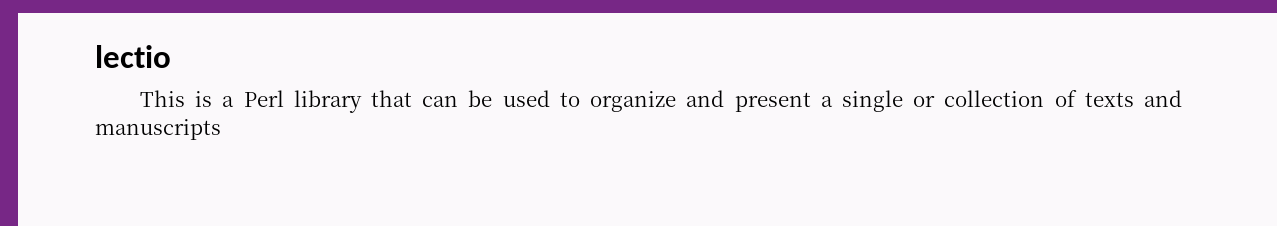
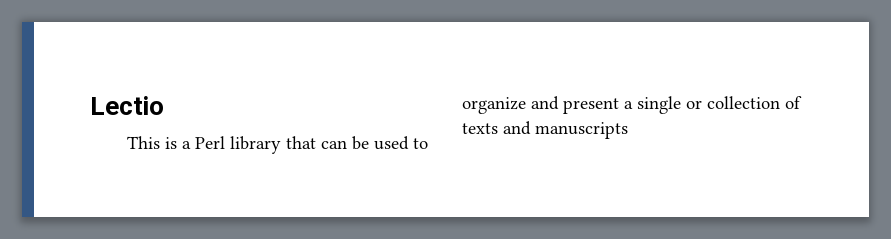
- lectio
+ Lectio

